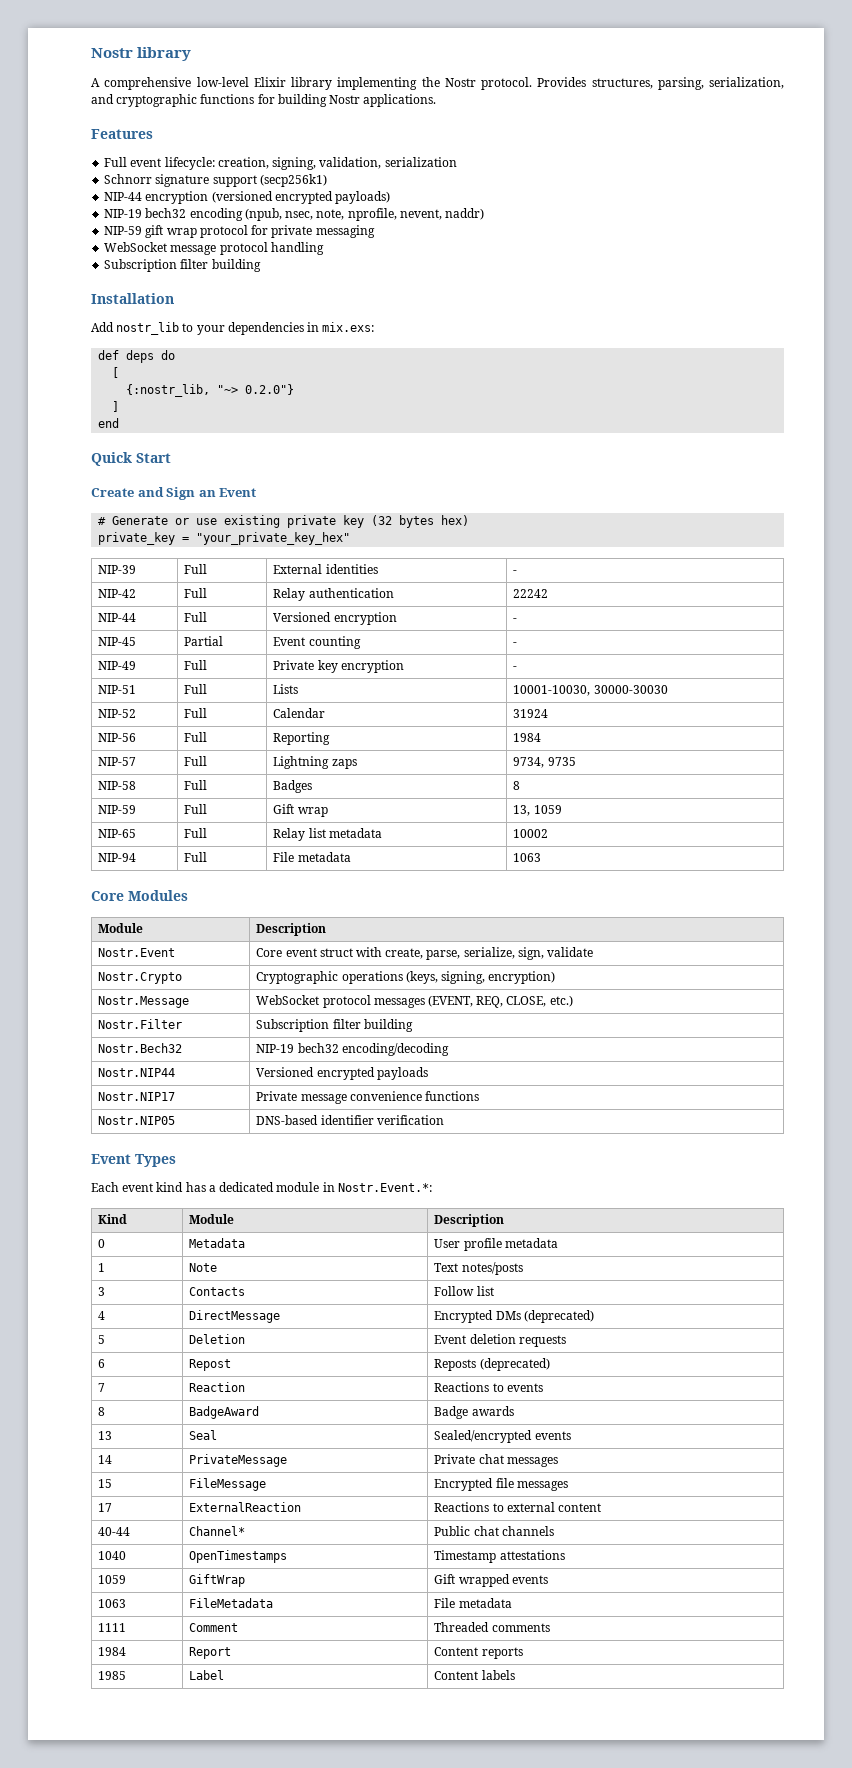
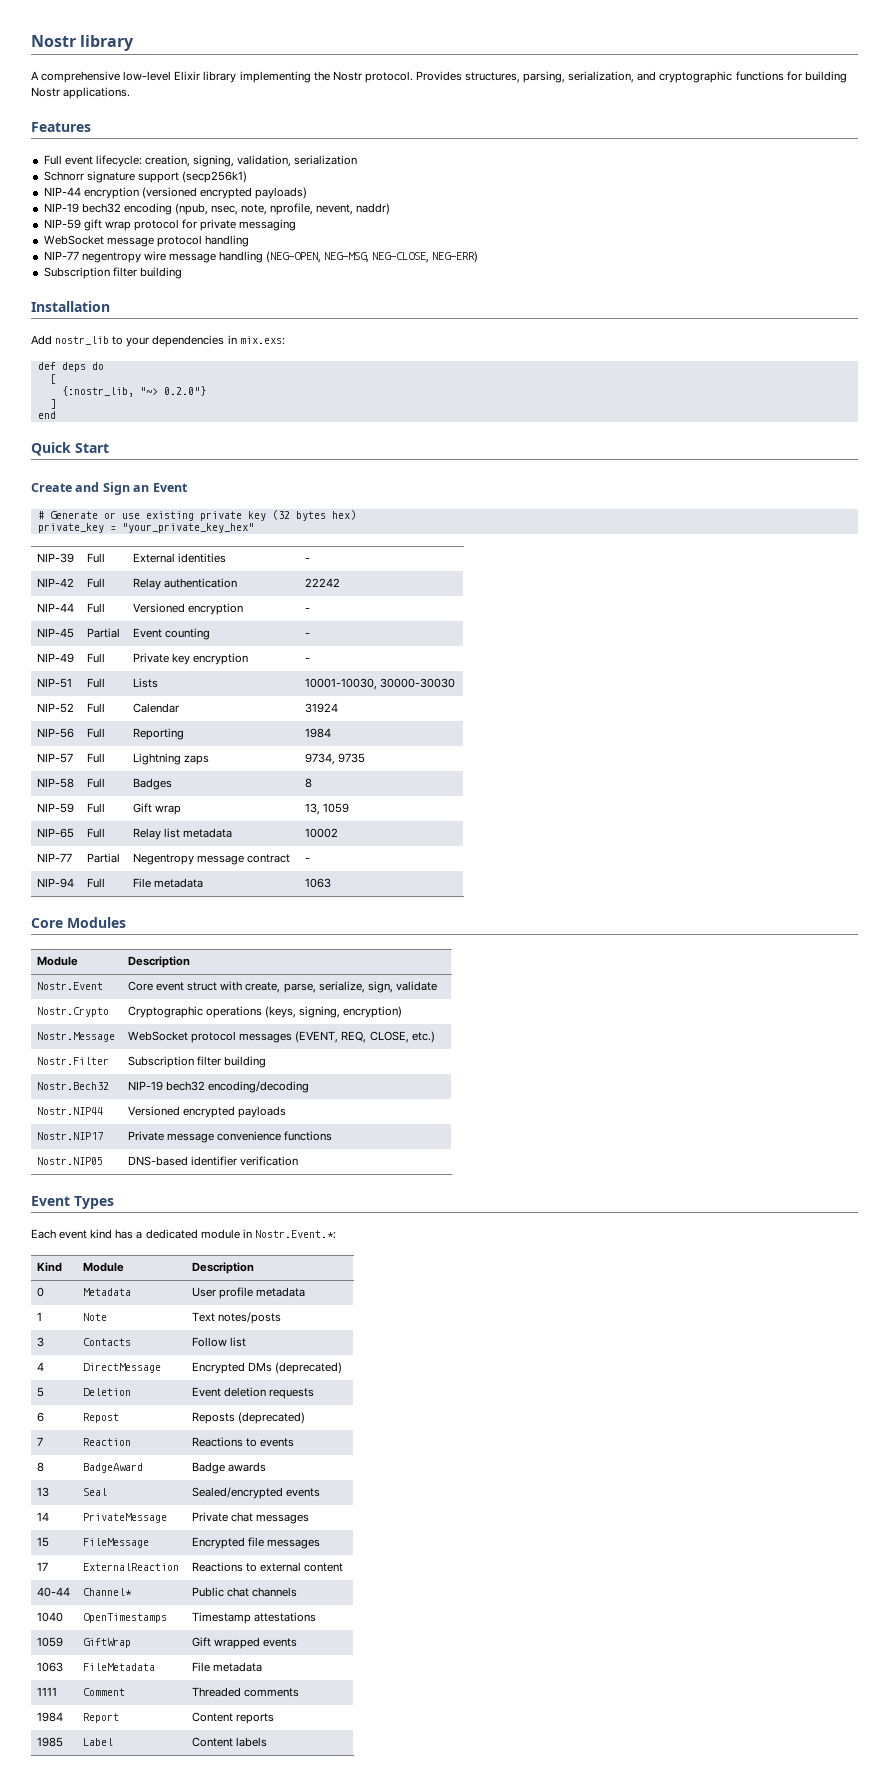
+ NIP-77 negentropy wire message handling (NEG-OPEN, NEG-MSG, NEG-CLOSE, NEG-ERR)
+ NIP-77 | Partial | Negentropy message contract | -

